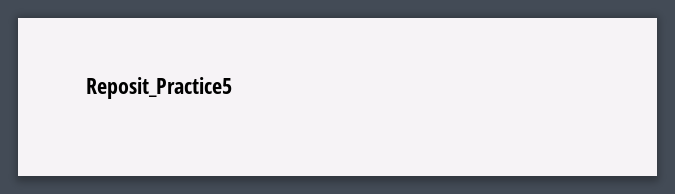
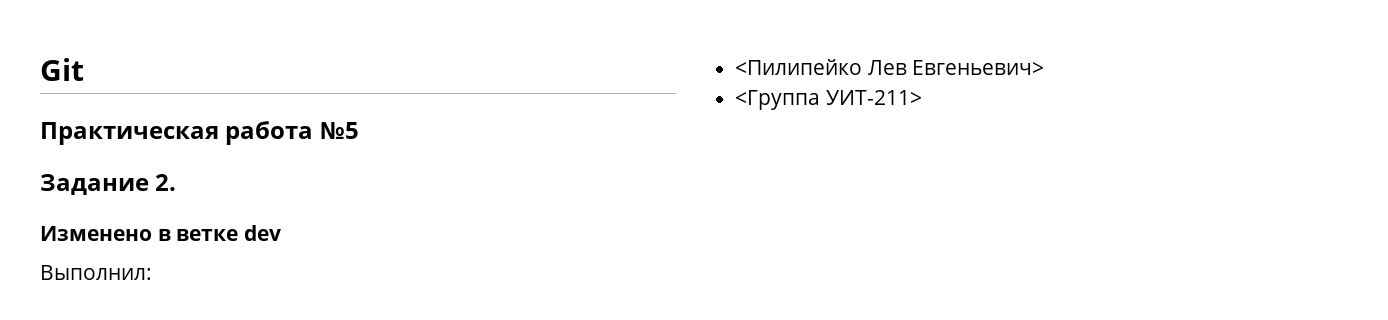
- Reposit_Practice5
+ Git
+ Практическая работа №5
+ Задание 2.
+ Изменено в ветке dev
+ Выполнил:
+ <Пилипейко Лев Евгеньевич>
+ <Группа УИТ-211>

